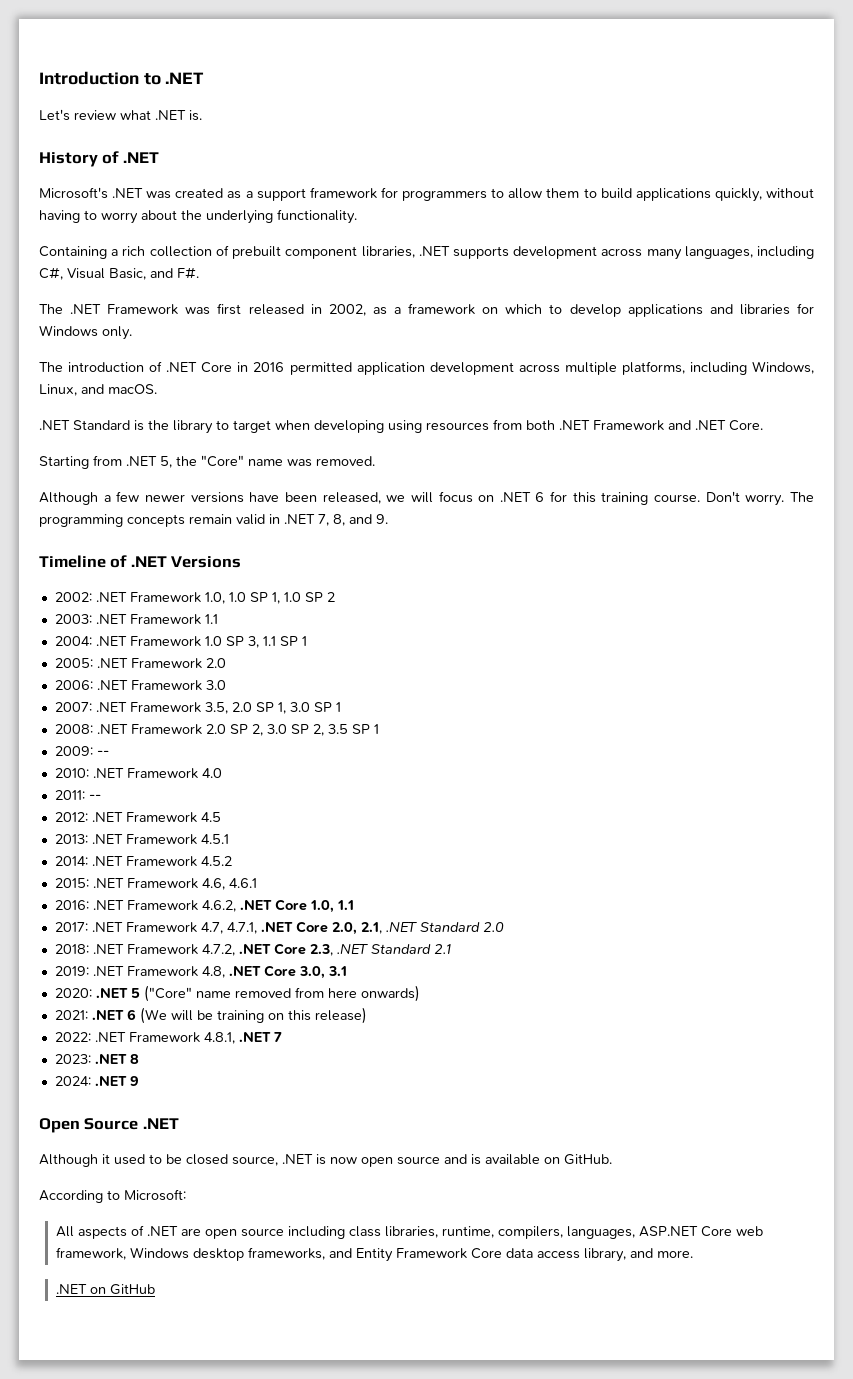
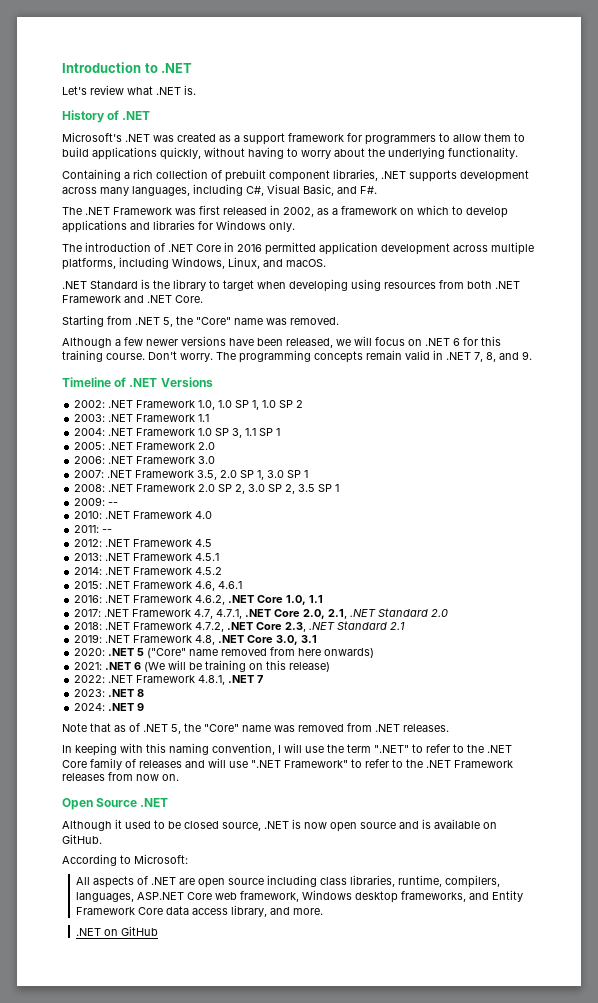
+ Note that as of .NET 5, the "Core" name was removed from .NET releases.
+ In keeping with this naming convention, I will use the term ".NET" to refer to the .NET Core family of releases and will use ".NET Framework" to refer to the .NET Framework releases from now on.

